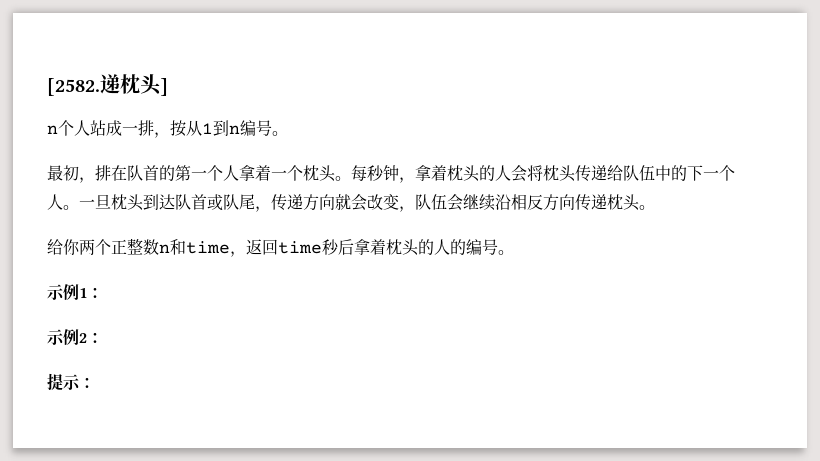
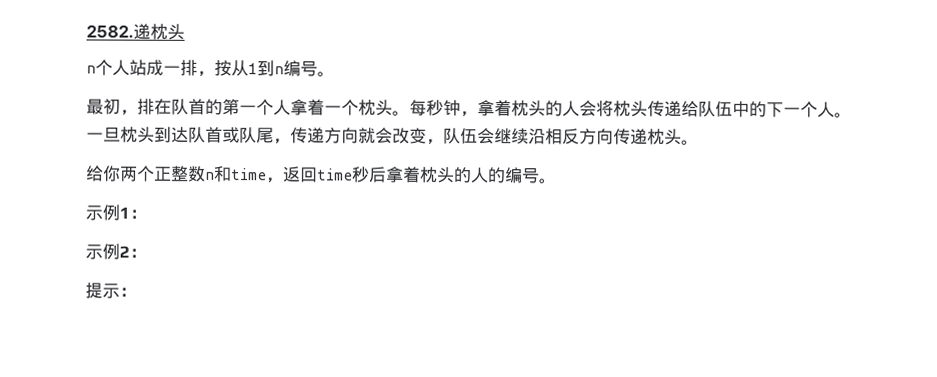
- [2582.递枕头]
+ 2582.递枕头

